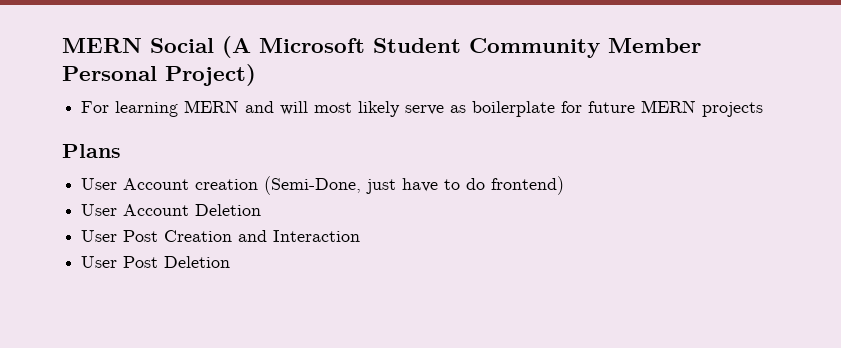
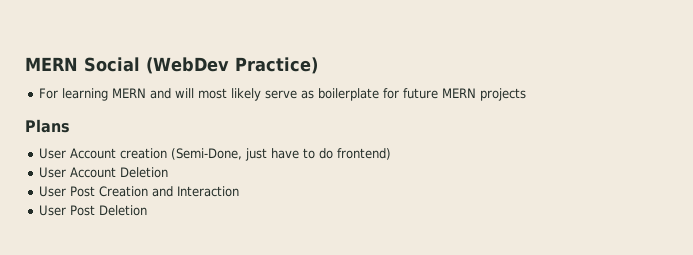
- MERN Social (A Microsoft Student Community Member Personal Project)
+ MERN Social (WebDev Practice)

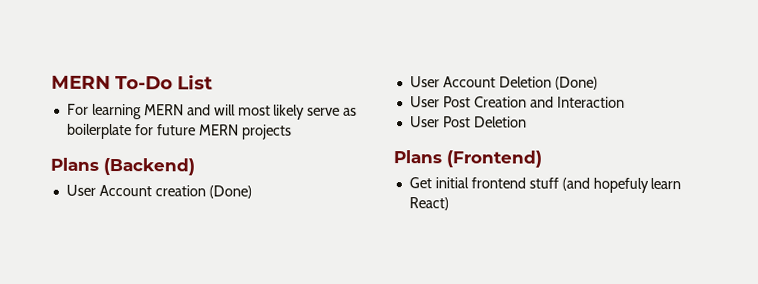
- MERN Social (WebDev Practice)
+ MERN To-Do List
- Plans
+ Plans (Backend)
- User Account creation (Semi-Done, just have to do frontend)
+ User Account creation (Done)
- User Account Deletion
+ User Account Deletion (Done)
+ Plans (Frontend)
+ Get initial frontend stuff (and hopefuly learn React)

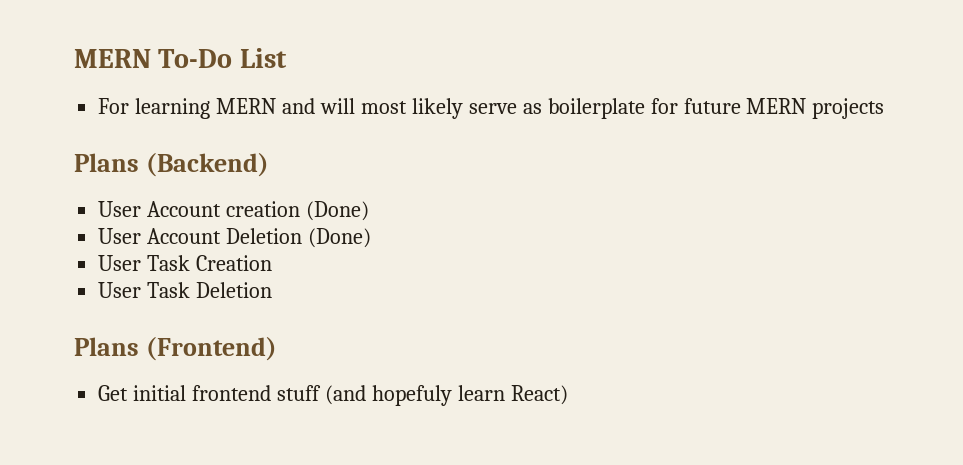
- User Post Creation and Interaction
- User Post Deletion
+ User Task Creation
+ User Task Deletion

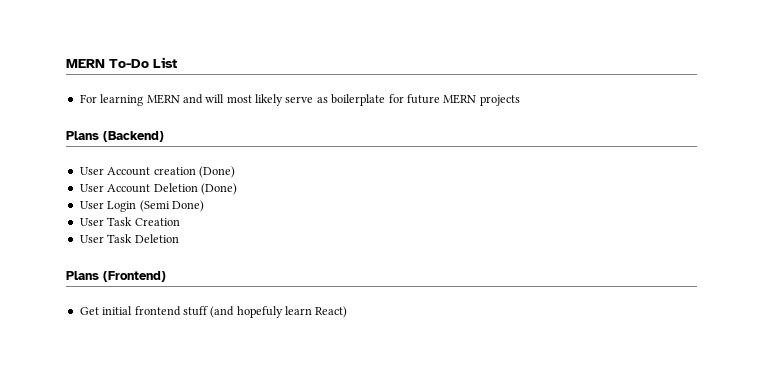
+ User Login (Semi Done)

